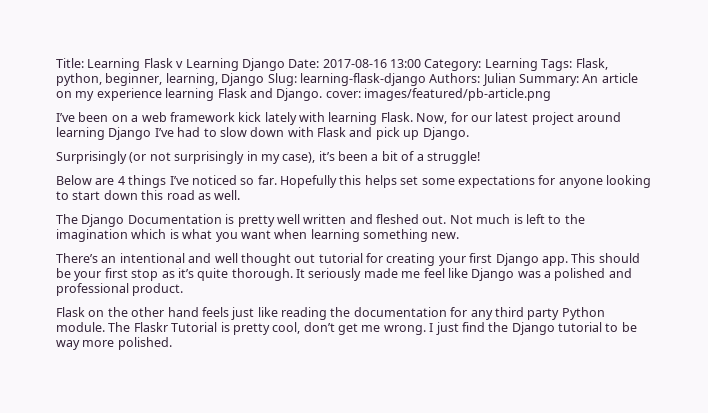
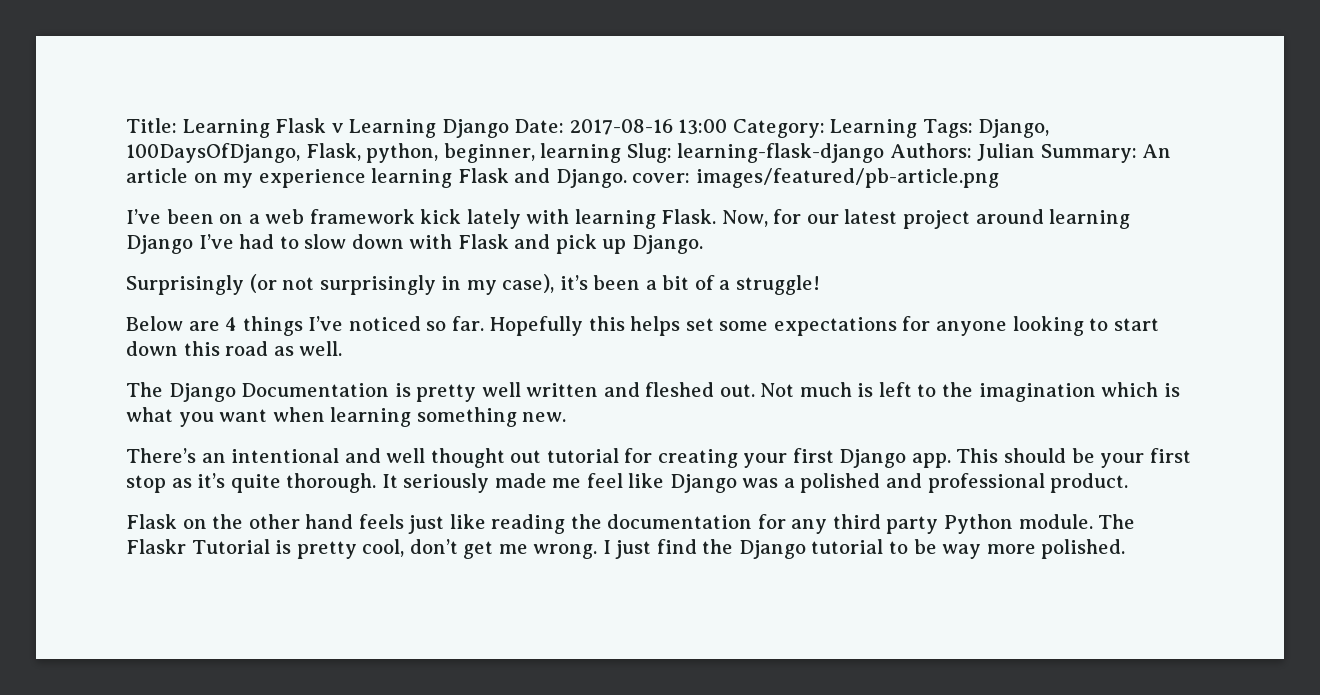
- Title: Learning Flask v Learning Django Date: 2017-08-16 13:00 Category: Learning Tags: Flask, python, beginner, learning, Django Slug: learning-flask-django Authors: Julian Summary: An article on my experience learning Flask and Django. cover: images/featured/pb-article.png
+ Title: Learning Flask v Learning Django Date: 2017-08-16 13:00 Category: Learning Tags: Django, 100DaysOfDjango, Flask, python, beginner, learning Slug: learning-flask-django Authors: Julian Summary: An article on my experience learning Flask and Django. cover: images/featured/pb-article.png

